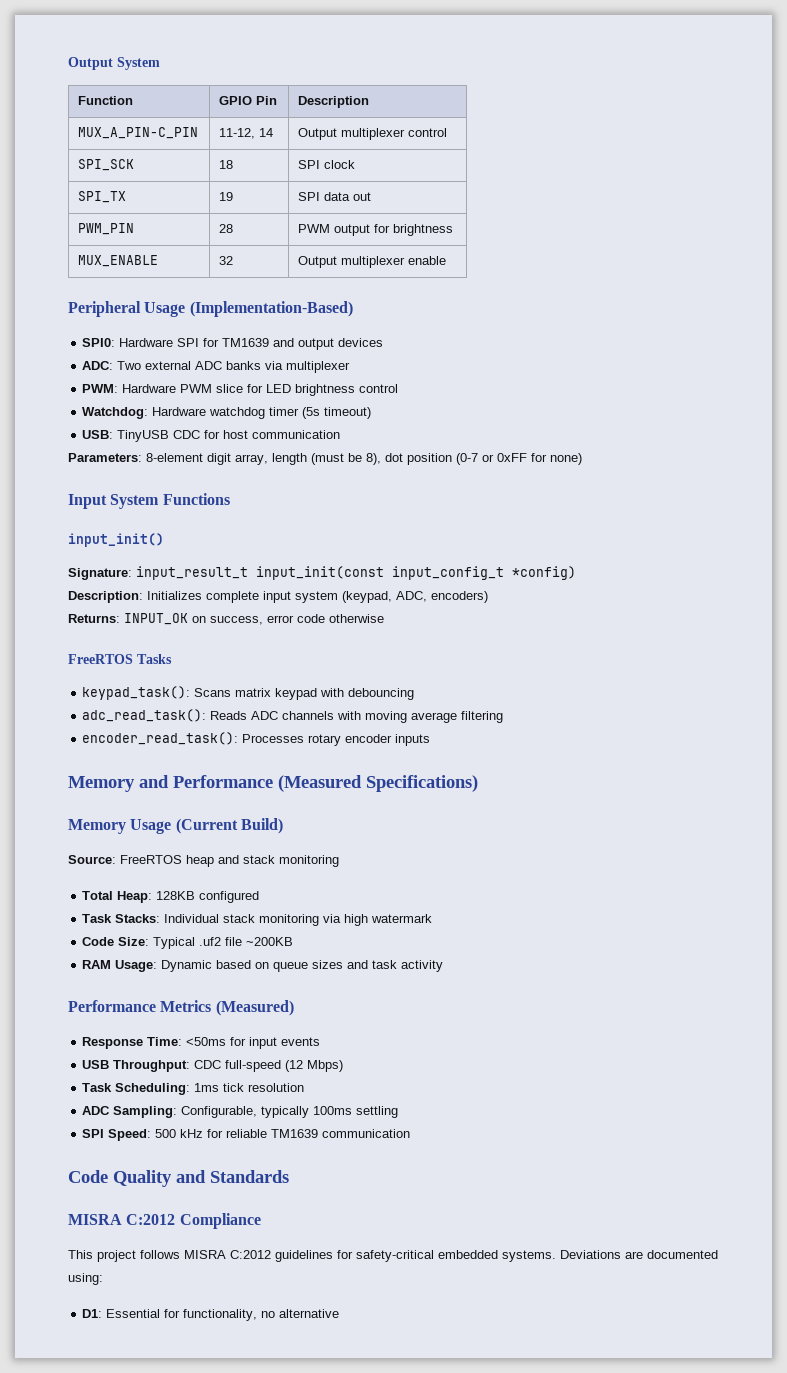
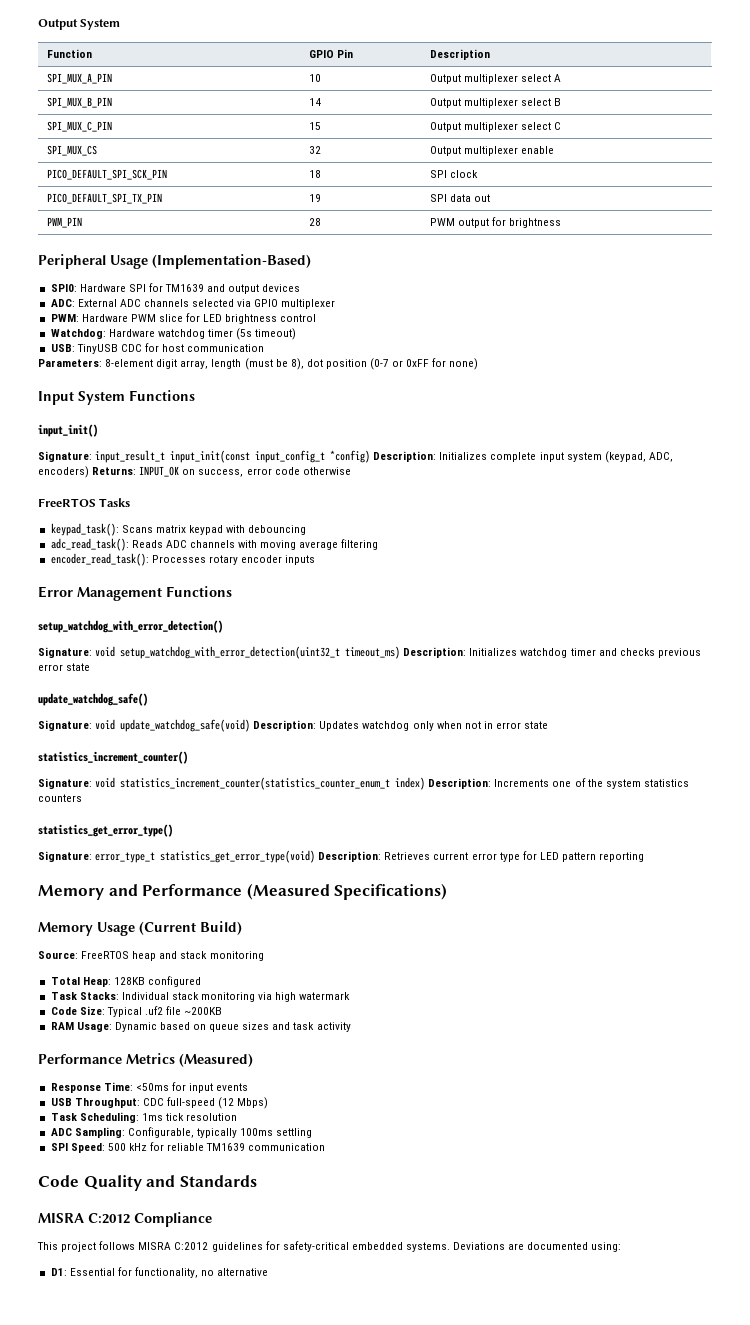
- MUX_A_PIN-C_PIN | 11-12, 14 | Output multiplexer control
- SPI_SCK | 18 | SPI clock
+ SPI_MUX_A_PIN | 10 | Output multiplexer select A
+ SPI_MUX_B_PIN | 14 | Output multiplexer select B
+ SPI_MUX_C_PIN | 15 | Output multiplexer select C
+ SPI_MUX_CS | 32 | Output multiplexer enable
+ PICO_DEFAULT_SPI_SCK_PIN | 18 | SPI clock
- SPI_TX | 19 | SPI data out
+ PICO_DEFAULT_SPI_TX_PIN | 19 | SPI data out
- MUX_ENABLE | 32 | Output multiplexer enable
- ADC: Two external ADC banks via multiplexer
+ ADC: External ADC channels selected via GPIO multiplexer
- Signature: input_result_t input_init(const input_config_t *config)
- Description: Initializes complete input system (keypad, ADC, encoders)
- Returns: INPUT_OK on success, error code otherwise
+ Signature: input_result_t input_init(const input_config_t *config) Description: Initializes complete input system (keypad, ADC, encoders) Returns: INPUT_OK on success, error code otherwise
+ Error Management Functions
+ setup_watchdog_with_error_detection()
+ Signature: void setup_watchdog_with_error_detection(uint32_t timeout_ms) Description: Initializes watchdog timer and checks previous error state
+ update_watchdog_safe()
+ Signature: void update_watchdog_safe(void) Description: Updates watchdog only when not in error state
+ statistics_increment_counter()
+ Signature: void statistics_increment_counter(statistics_counter_enum_t index) Description: Increments one of the system statistics counters
+ statistics_get_error_type()
+ Signature: error_type_t statistics_get_error_type(void) Description: Retrieves current error type for LED pattern reporting

